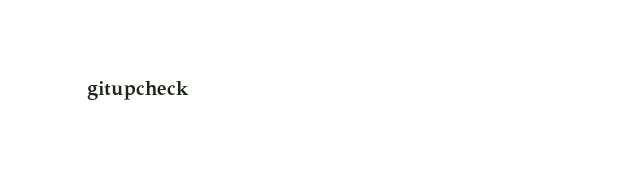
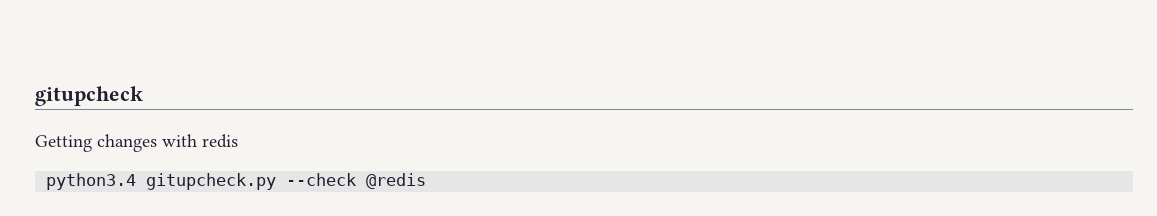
+ Getting changes with redis
+ python3.4 gitupcheck.py --check @redis

